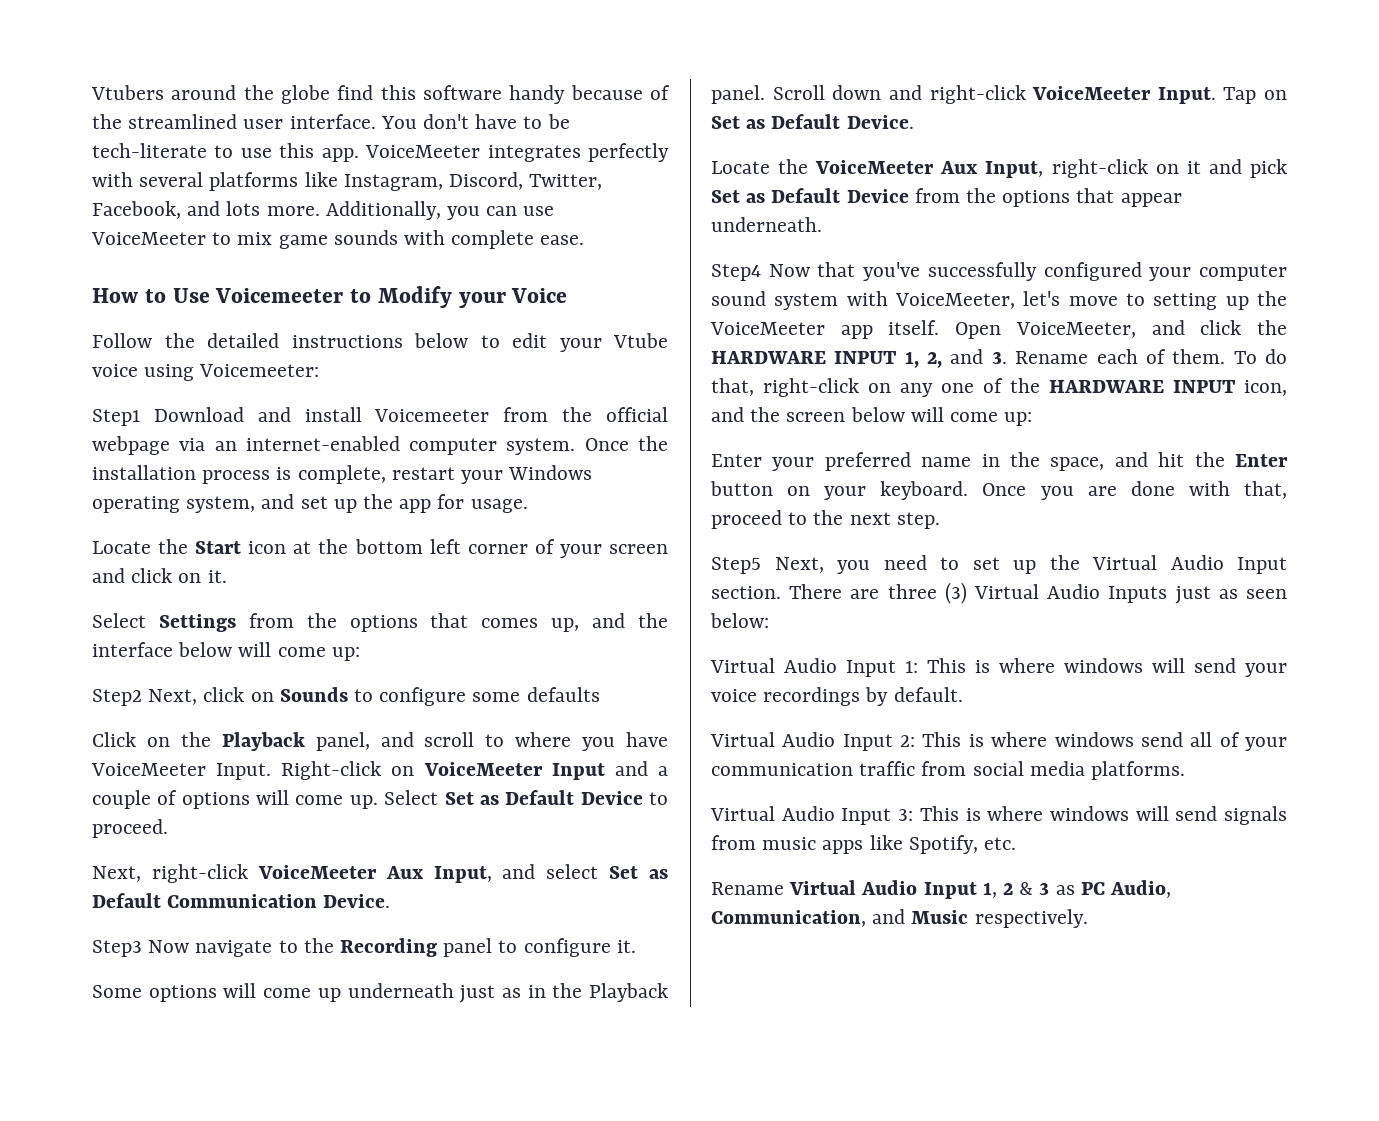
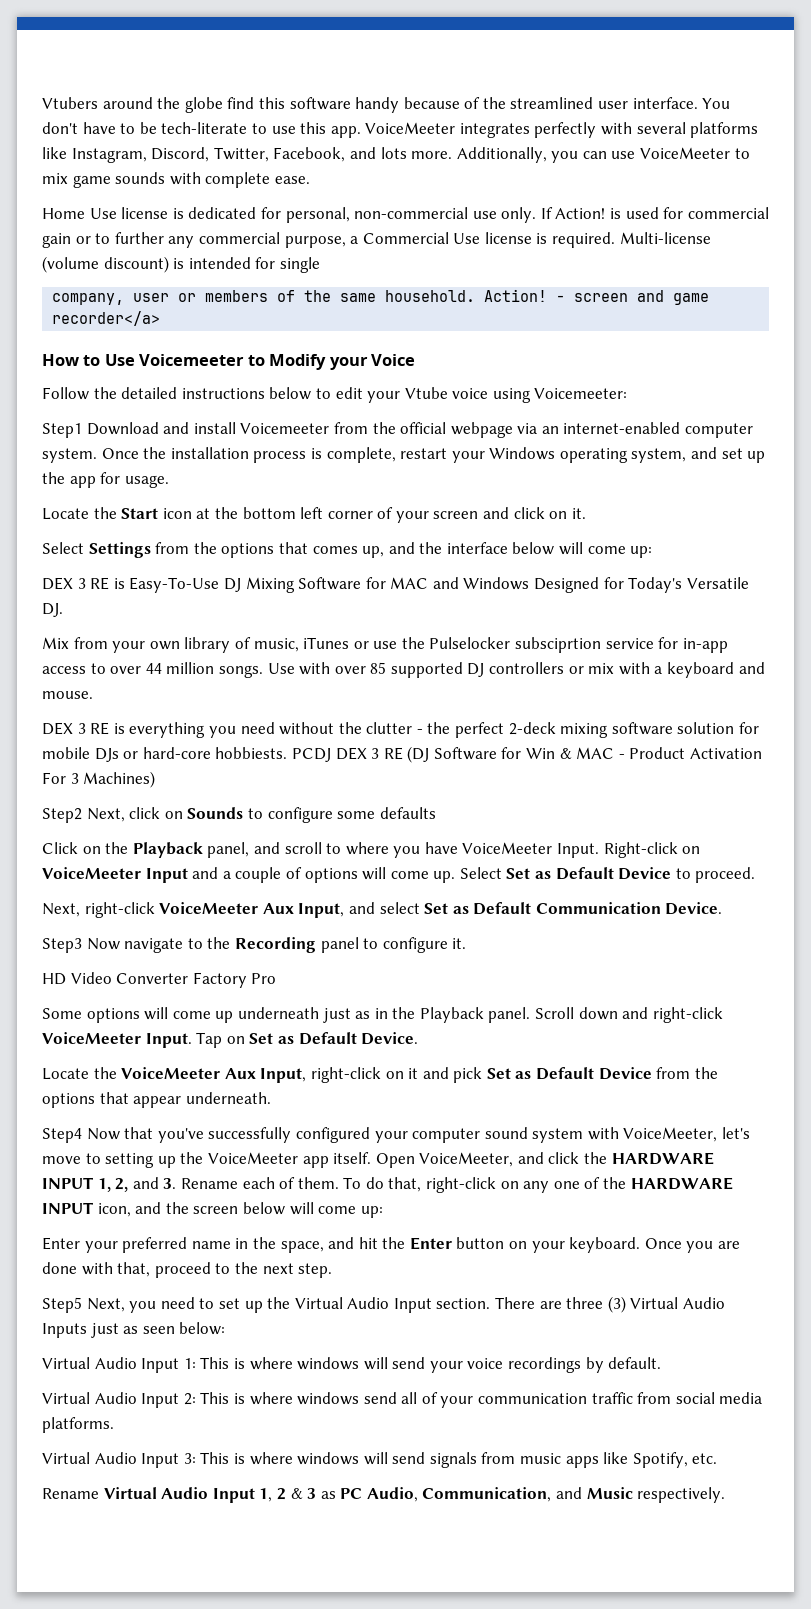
+ Home Use license is dedicated for personal, non-commercial use only. If Action! is used for commercial gain or to further any commercial purpose, a Commercial Use license is required. Multi-license (volume discount) is intended for single
+ company, user or members of the same household. Action! - screen and game recorder</a>
+ DEX 3 RE is Easy-To-Use DJ Mixing Software for MAC and Windows Designed for Today's Versatile DJ.
+ Mix from your own library of music, iTunes or use the Pulselocker subsciprtion service for in-app access to over 44 million songs. Use with over 85 supported DJ controllers or mix with a keyboard and mouse.
+ DEX 3 RE is everything you need without the clutter - the perfect 2-deck mixing software solution for mobile DJs or hard-core hobbiests. PCDJ DEX 3 RE (DJ Software for Win & MAC - Product Activation For 3 Machines)
+ HD Video Converter Factory Pro

